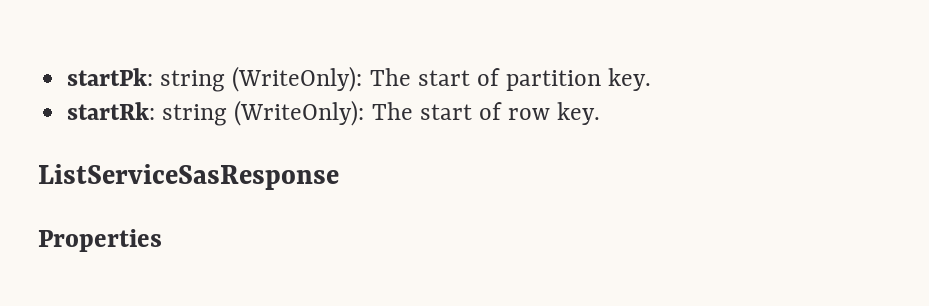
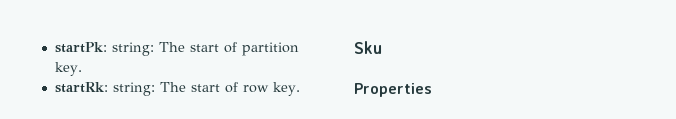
- startPk: string (WriteOnly): The start of partition key.
+ startPk: string: The start of partition key.
- startRk: string (WriteOnly): The start of row key.
+ startRk: string: The start of row key.
- ListServiceSasResponse
+ Sku

